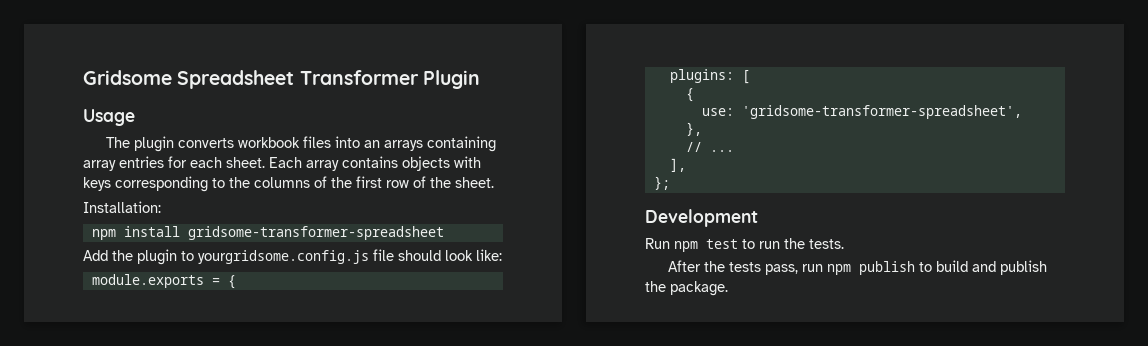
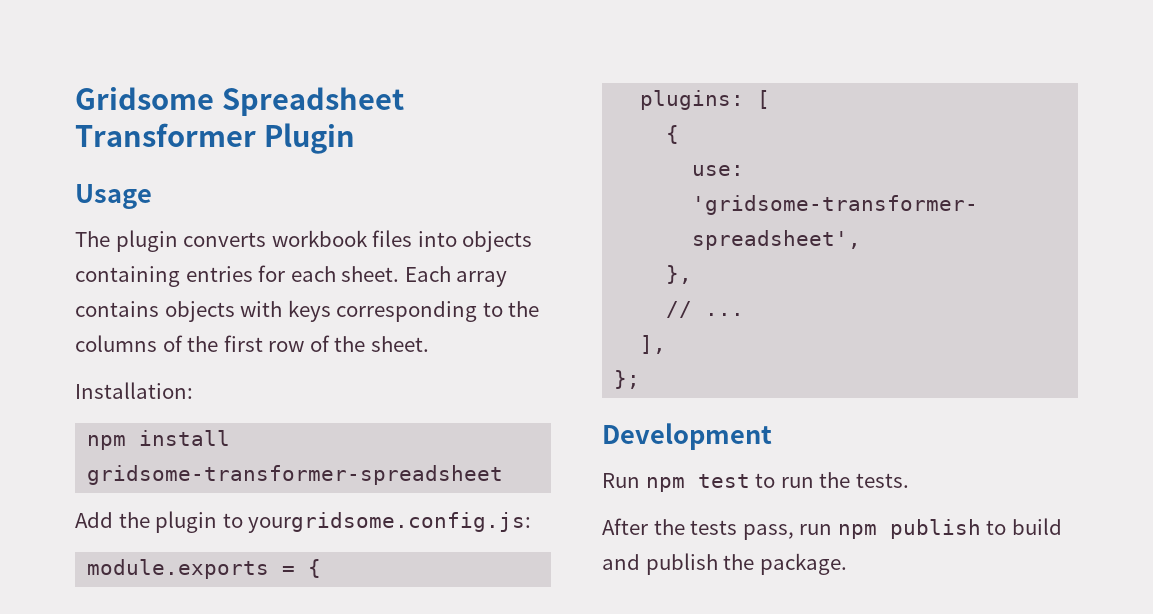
- The plugin converts workbook files into an arrays containing array entries for each sheet.
+ The plugin converts workbook files into objects containing entries for each sheet.
- Add the plugin to yourgridsome.config.js file should look like:
+ Add the plugin to yourgridsome.config.js:

